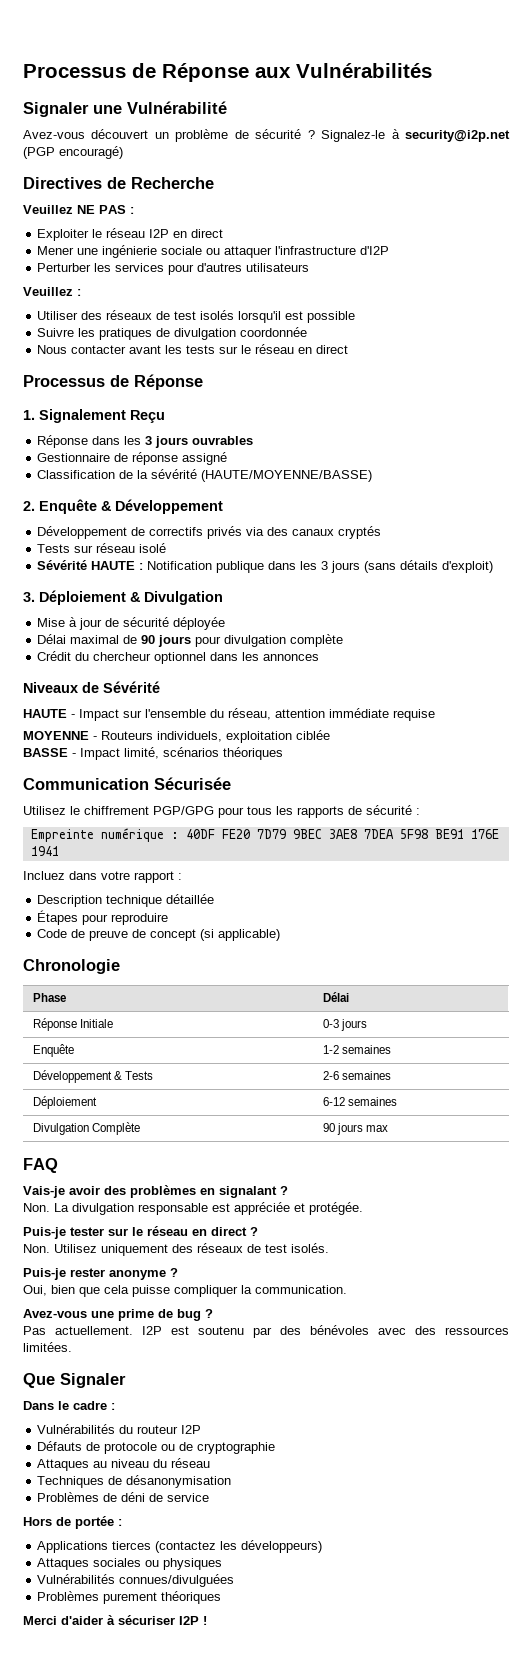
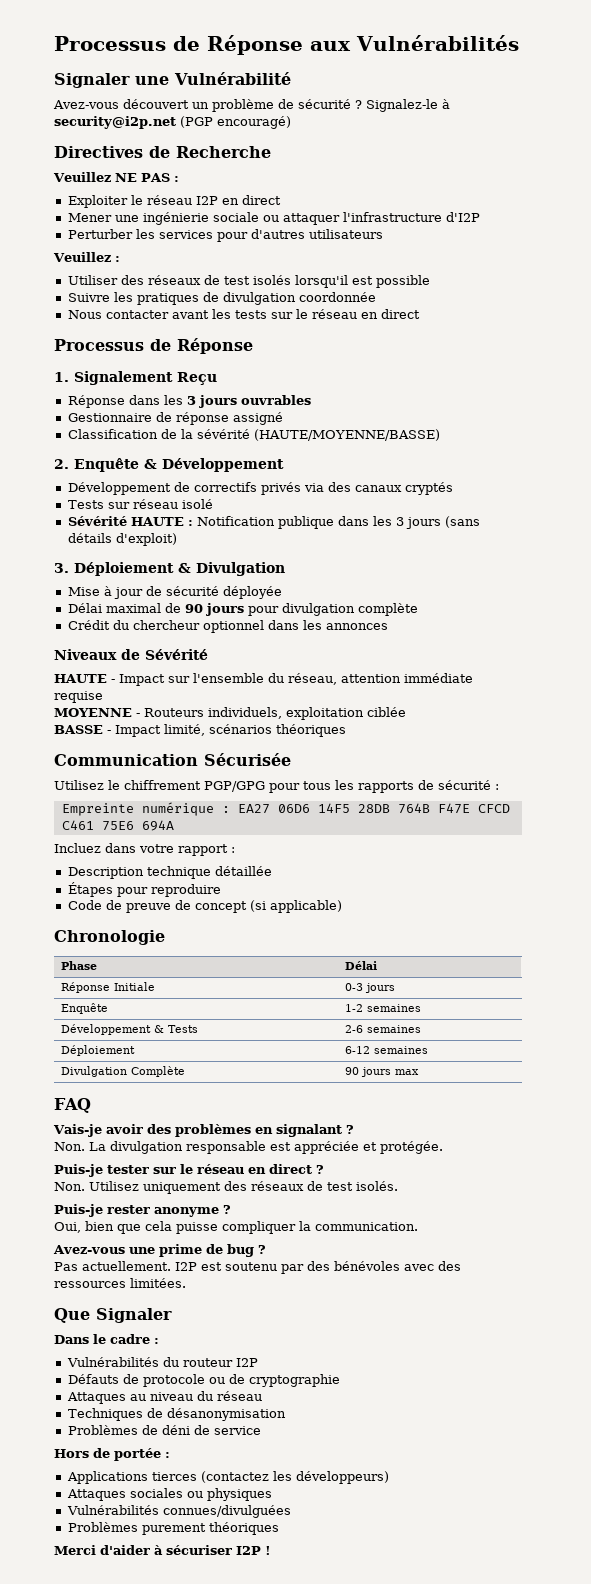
- Empreinte numérique : 40DF FE20 7D79 9BEC 3AE8 7DEA 5F98 BE91 176E 1941
+ Empreinte numérique : EA27 06D6 14F5 28DB 764B F47E CFCD C461 75E6 694A

